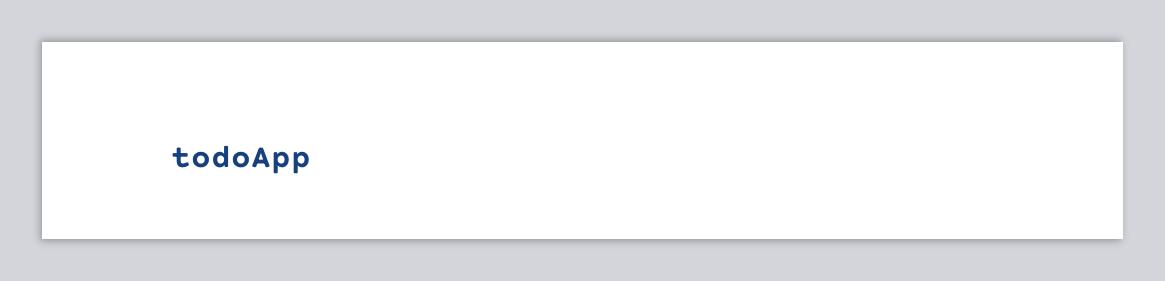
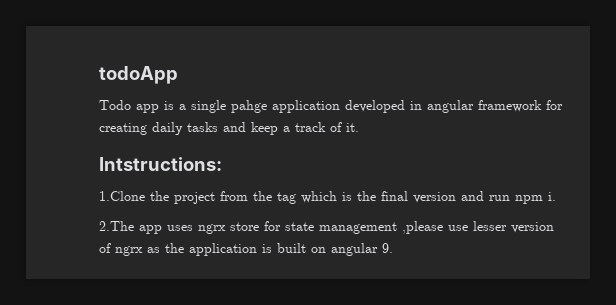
+ Todo app is a single pahge application developed in angular framework for creating daily tasks and keep a track of it.
+ Intstructions:
+ 1.Clone the project from the tag which is the final version and run npm i.
+ 2.The app uses ngrx store for state management ,please use lesser version of ngrx as the application is built on angular 9.

